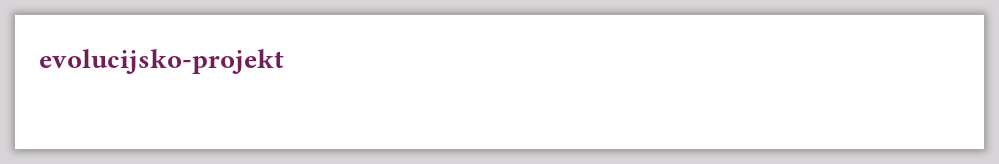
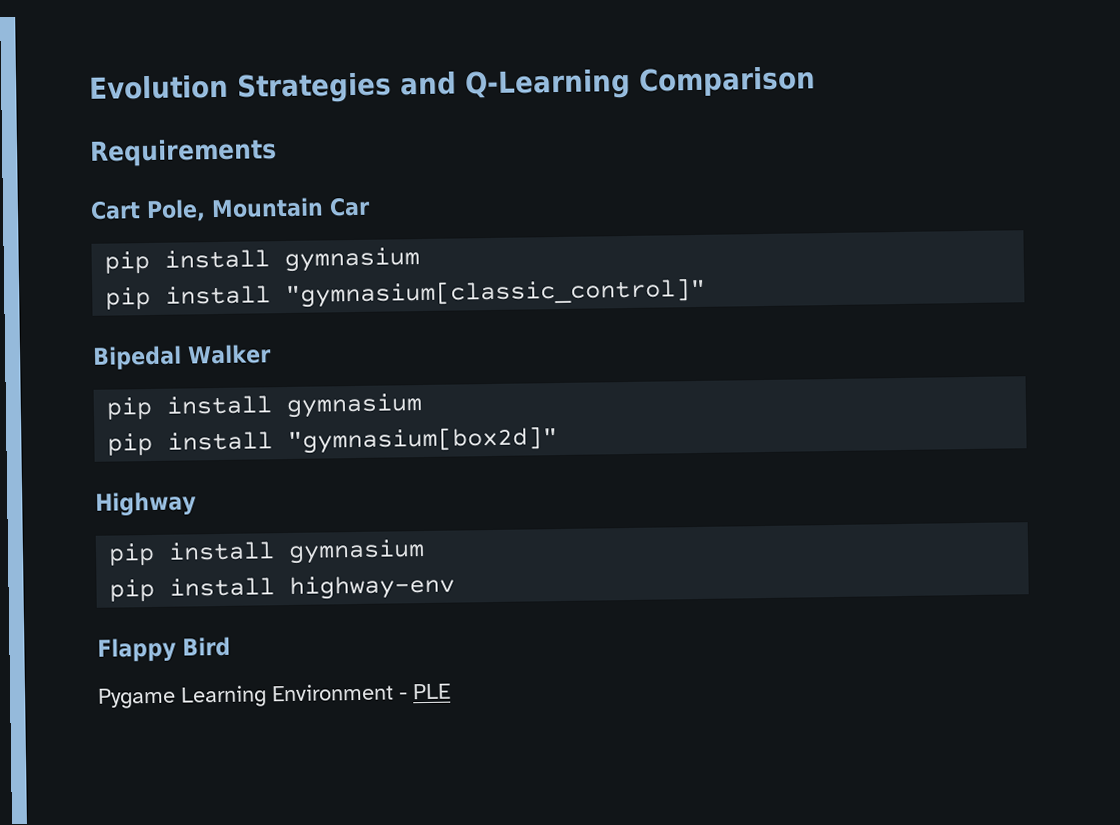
- evolucijsko-projekt
+ Evolution Strategies and Q-Learning Comparison
+ Requirements
+ Cart Pole, Mountain Car
+ pip install gymnasium
+ pip install "gymnasium[classic_control]"
+ Bipedal Walker
+ pip install gymnasium
+ pip install "gymnasium[box2d]"
+ Highway
+ pip install gymnasium
+ pip install highway-env
+ Flappy Bird
+ Pygame Learning Environment - PLE

